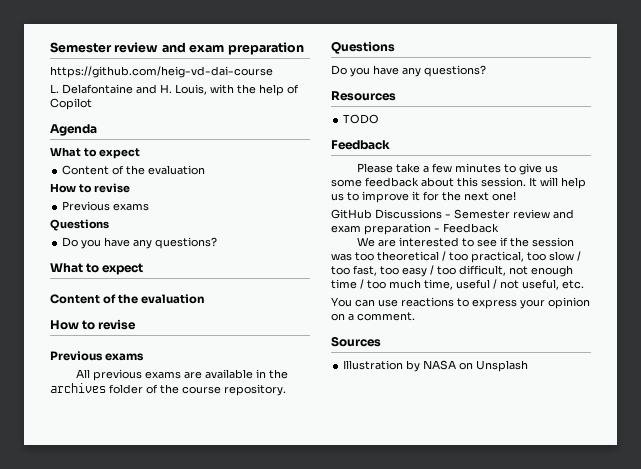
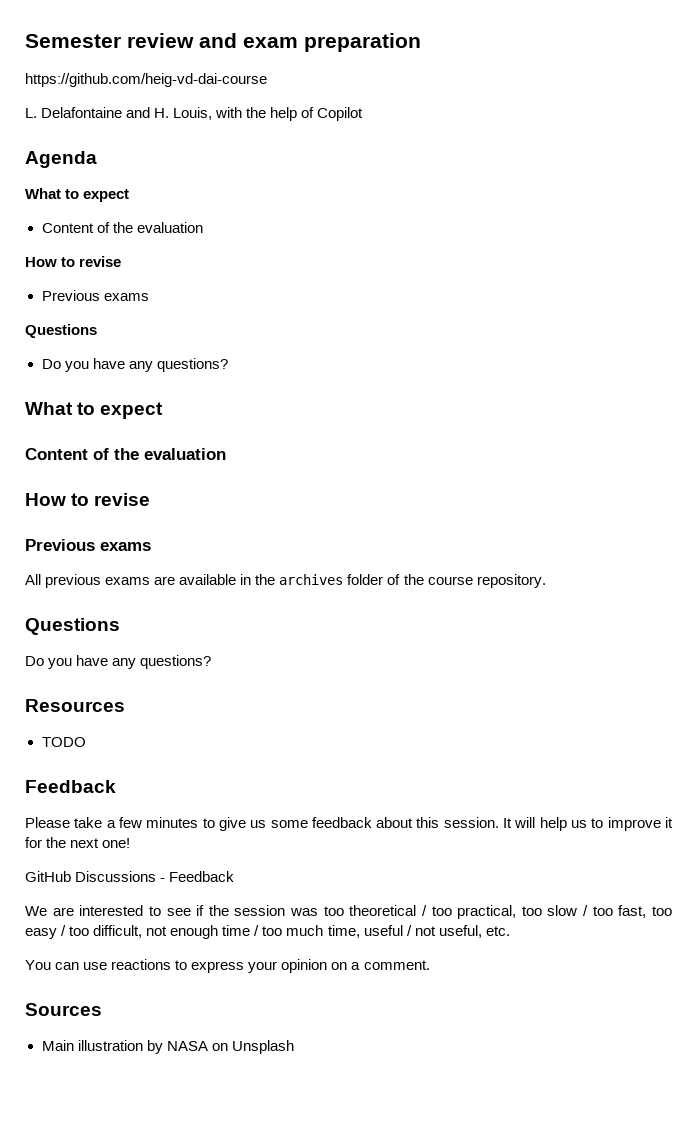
- GitHub Discussions - Semester review and exam preparation - Feedback
+ GitHub Discussions - Feedback
- Illustration by NASA on Unsplash
+ Main illustration by NASA on Unsplash

